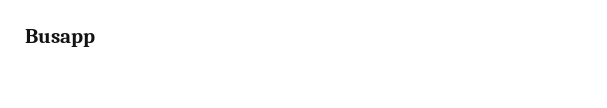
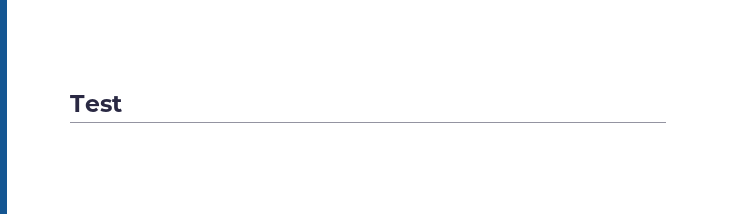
- Busapp
+ Test

